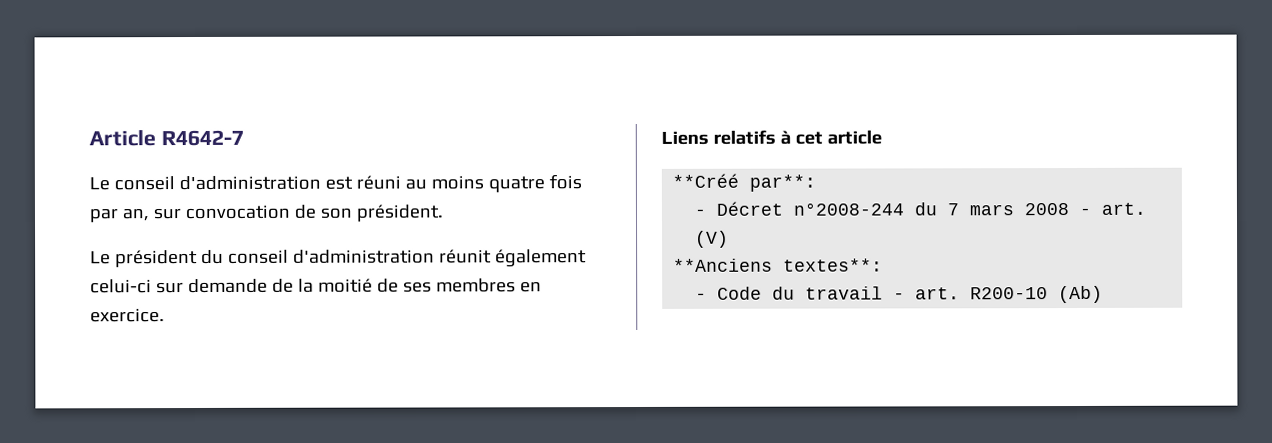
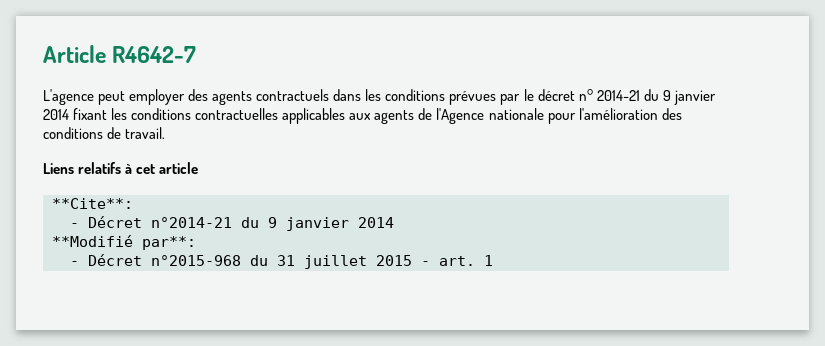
- Le conseil d'administration est réuni au moins quatre fois par an, sur convocation de son président.
- Le président du conseil d'administration réunit également celui-ci sur demande de la moitié de ses membres en exercice.
+ L'agence peut employer des agents contractuels dans les conditions prévues par le décret n° 2014-21 du 9 janvier 2014 fixant les conditions contractuelles applicables aux agents de l'Agence nationale pour l'amélioration des conditions de travail.
- **Créé par**:
- - Décret n°2008-244 du 7 mars 2008 - art. (V)
- **Anciens textes**:
- - Code du travail - art. R200-10 (Ab)
+ **Cite**:
+ - Décret n°2014-21 du 9 janvier 2014
+ **Modifié par**:
+ - Décret n°2015-968 du 31 juillet 2015 - art. 1

